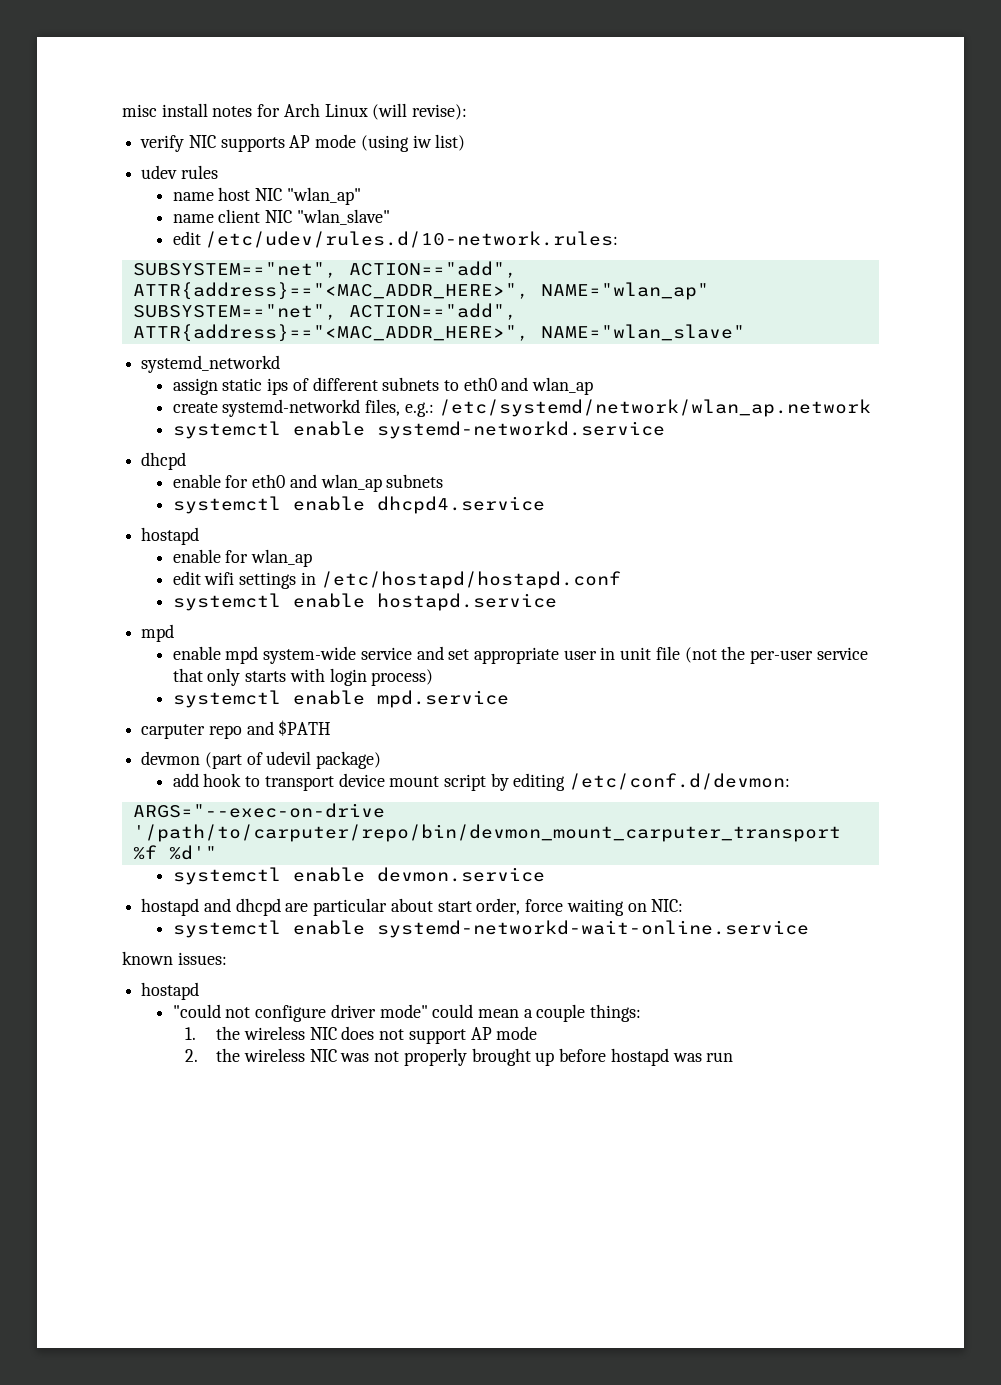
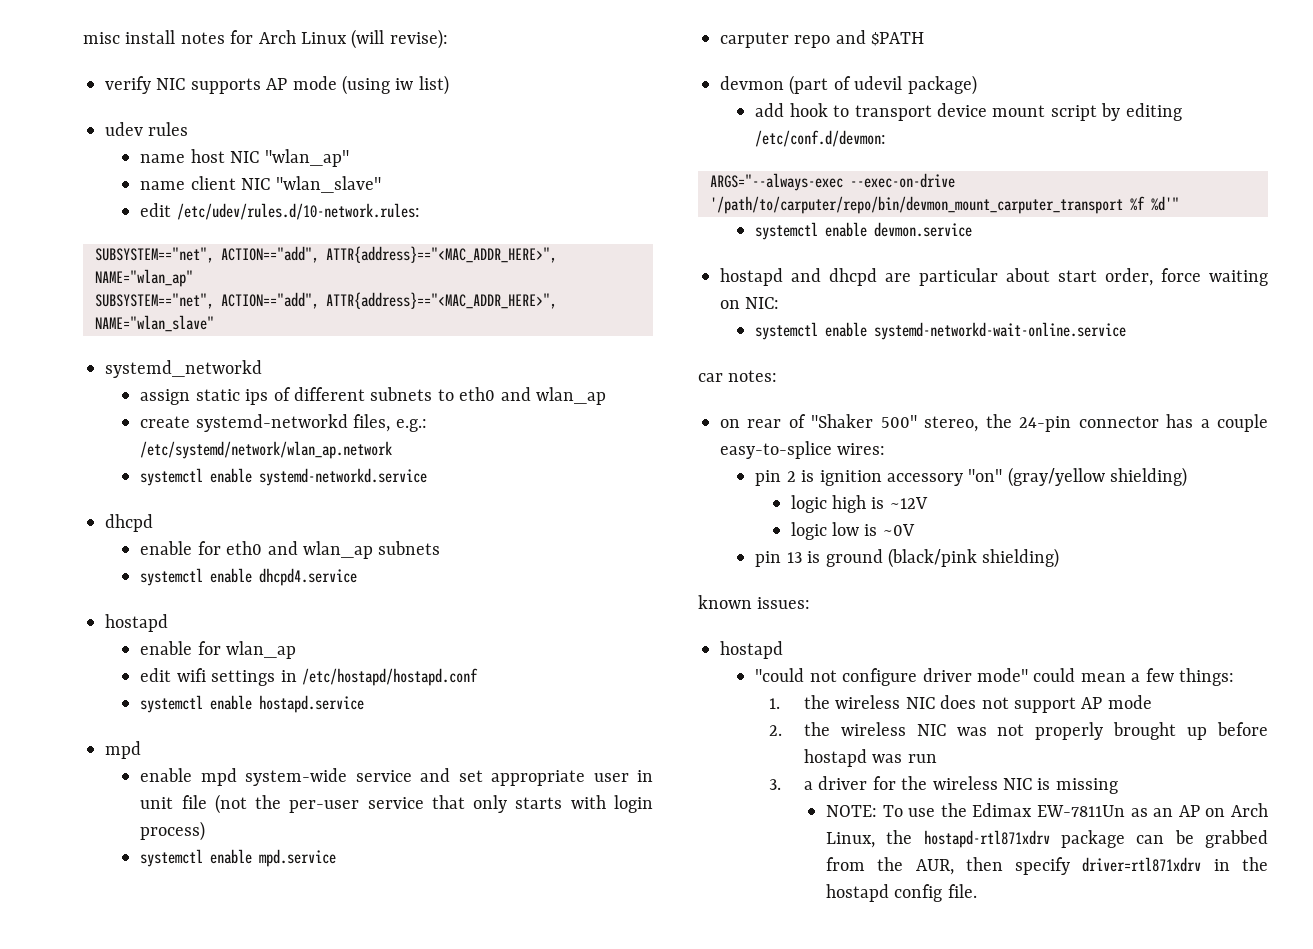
- ARGS="--exec-on-drive '/path/to/carputer/repo/bin/devmon_mount_carputer_transport %f %d'"
+ ARGS="--always-exec --exec-on-drive '/path/to/carputer/repo/bin/devmon_mount_carputer_transport %f %d'"
+ car notes:
+ on rear of "Shaker 500" stereo, the 24-pin connector has a couple easy-to-splice wires:
+ pin 2 is ignition accessory "on" (gray/yellow shielding)
+ logic high is ~12V
+ logic low is ~0V
+ pin 13 is ground (black/pink shielding)
- "could not configure driver mode" could mean a couple things:
+ "could not configure driver mode" could mean a few things:
+ 3. a driver for the wireless NIC is missing
+ NOTE: To use the Edimax EW-7811Un as an AP on Arch Linux, the hostapd-rtl871xdrv package can be grabbed from the AUR, then specify driver=rtl871xdrv in the hostapd config file.

